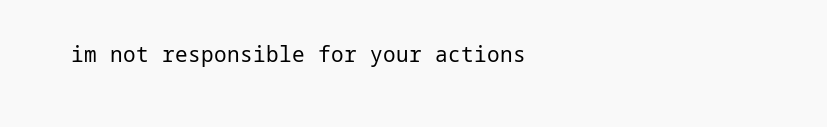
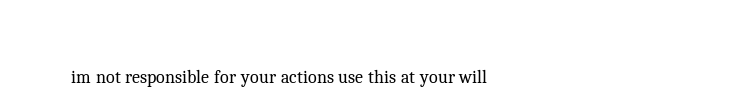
- im not responsible for your actions
+ im not responsible for your actions use this at your will

